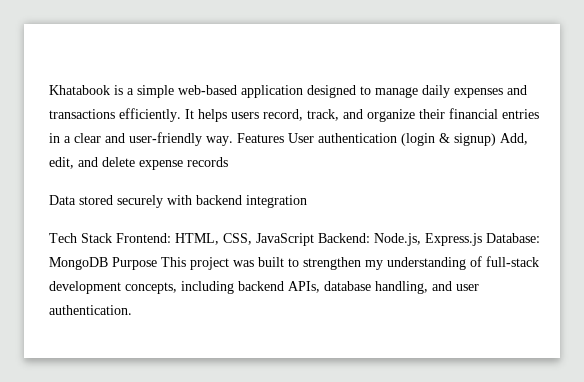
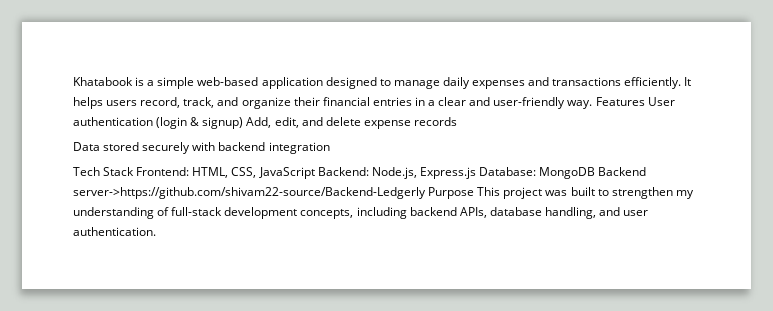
- Tech Stack Frontend: HTML, CSS, JavaScript Backend: Node.js, Express.js Database: MongoDB Purpose This project was built to strengthen my understanding of full-stack development concepts, including backend APIs, database handling, and user authentication.
+ Tech Stack Frontend: HTML, CSS, JavaScript Backend: Node.js, Express.js Database: MongoDB Backend server->https://github.com/shivam22-source/Backend-Ledgerly Purpose This project was built to strengthen my understanding of full-stack development concepts, including backend APIs, database handling, and user authentication.

